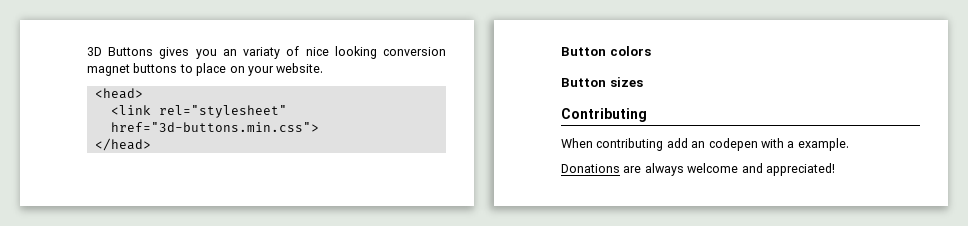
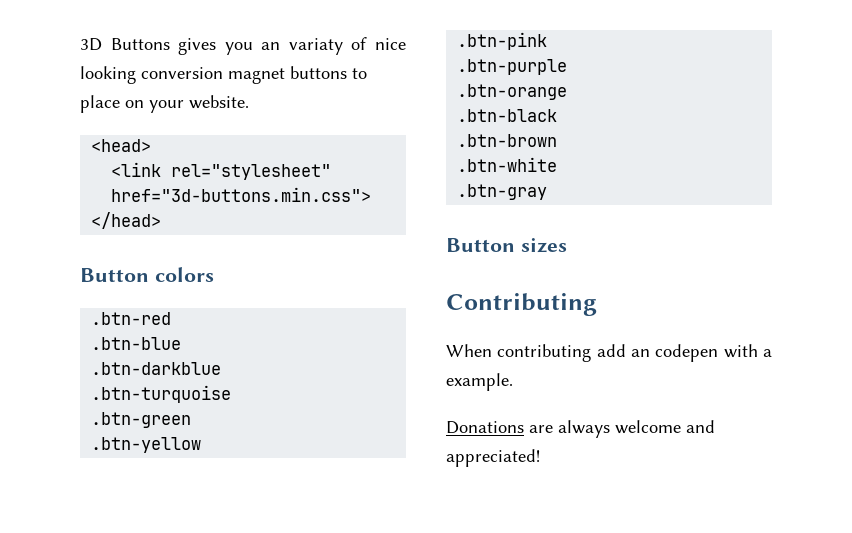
+ .btn-red
+ .btn-blue
+ .btn-darkblue
+ .btn-turquoise
+ .btn-green
+ .btn-yellow
+ .btn-pink
+ .btn-purple
+ .btn-orange
+ .btn-black
+ .btn-brown
+ .btn-white
+ .btn-gray

